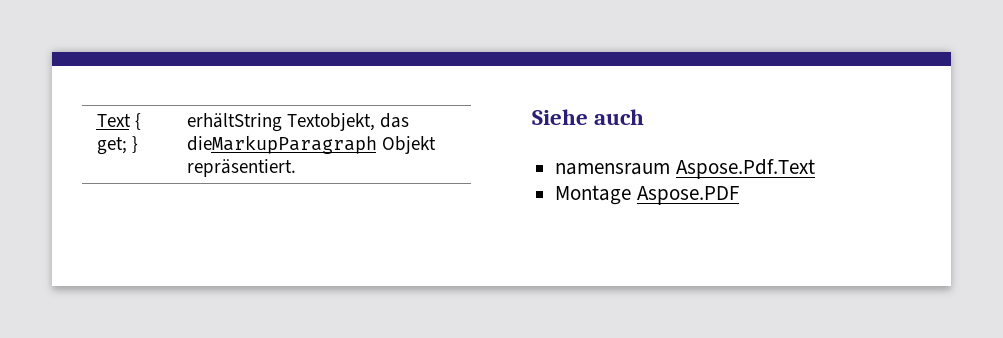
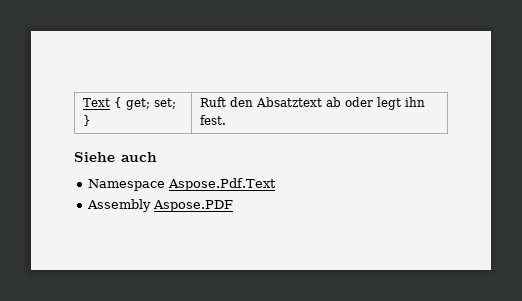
- Text { get; } | erhältString Textobjekt, das dieMarkupParagraph Objekt repräsentiert.
+ Text { get; set; } | Ruft den Absatztext ab oder legt ihn fest.
- namensraum Aspose.Pdf.Text
+ Namespace Aspose.Pdf.Text
- Montage Aspose.PDF
+ Assembly Aspose.PDF

